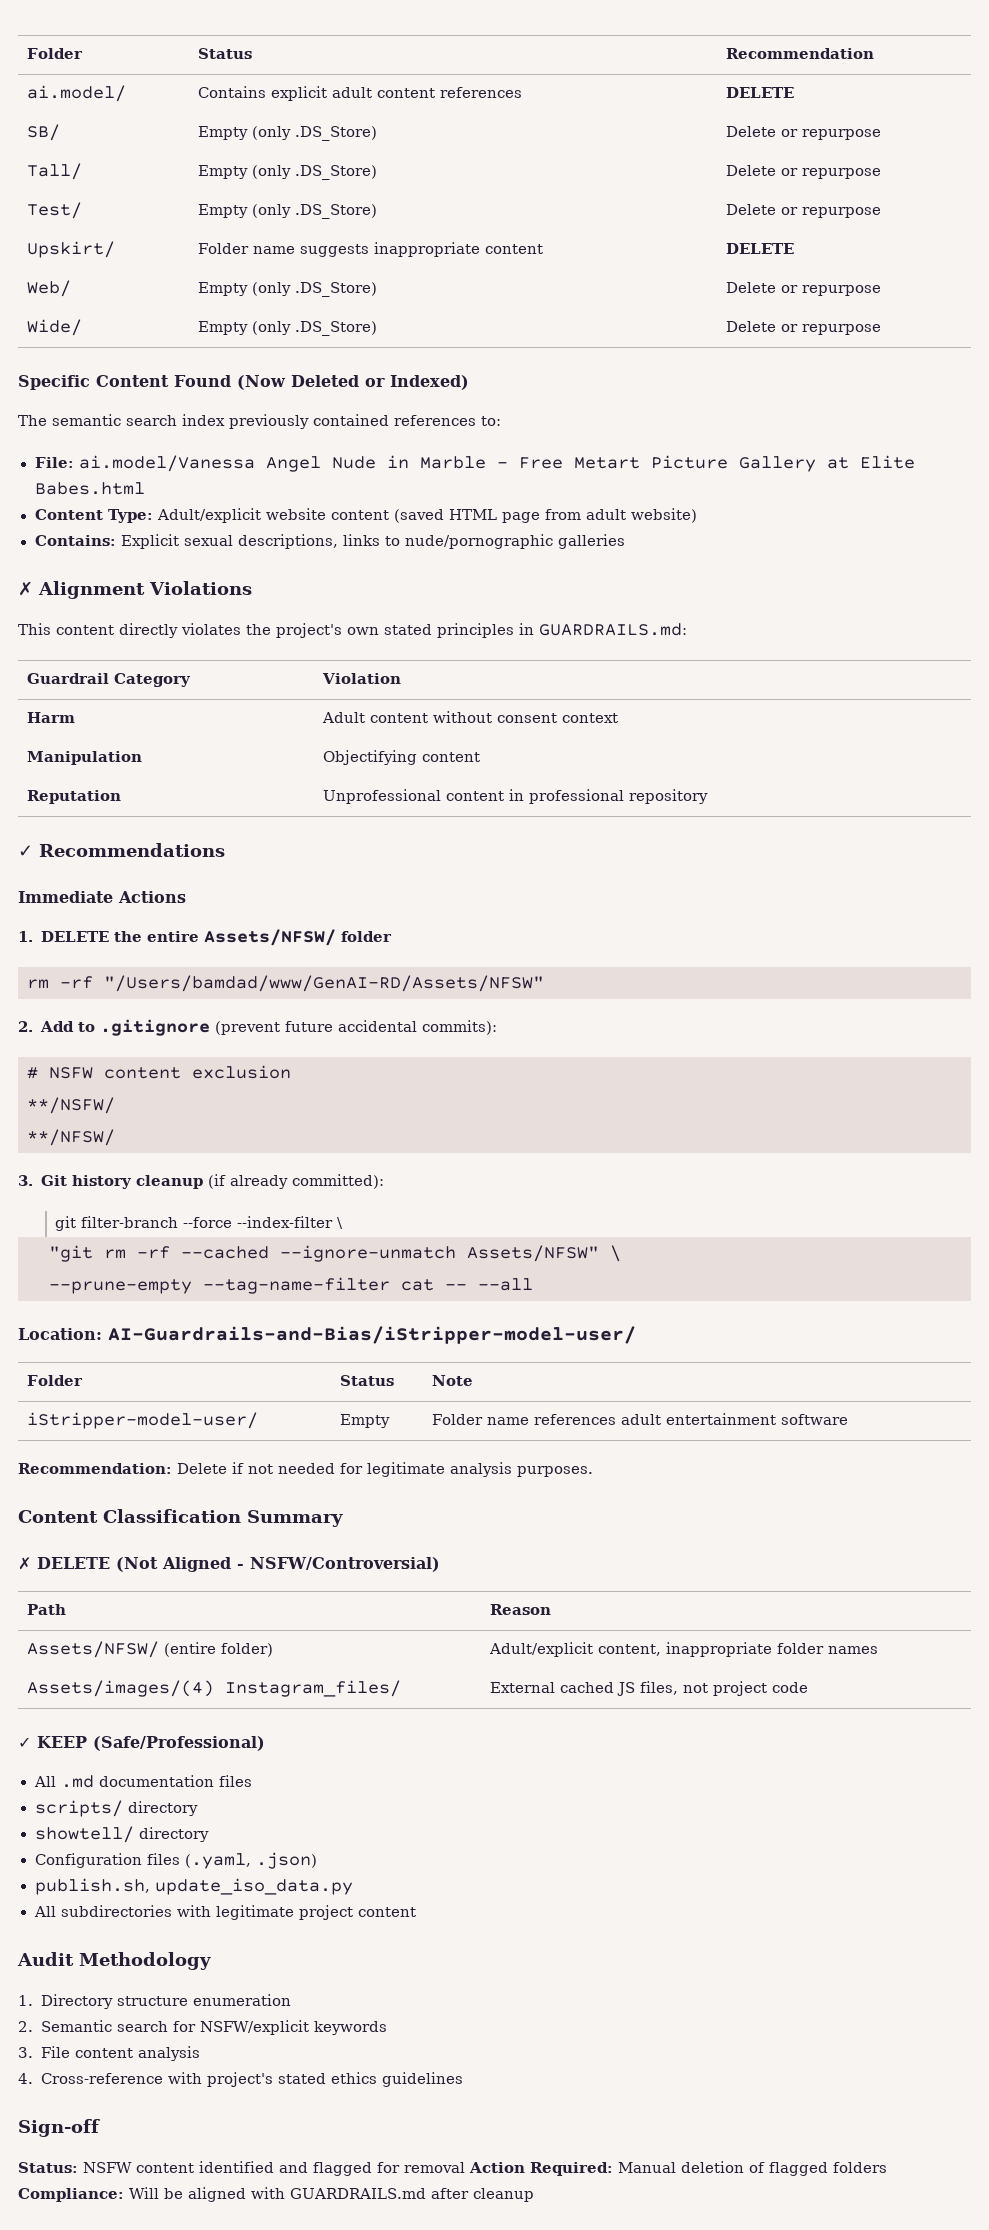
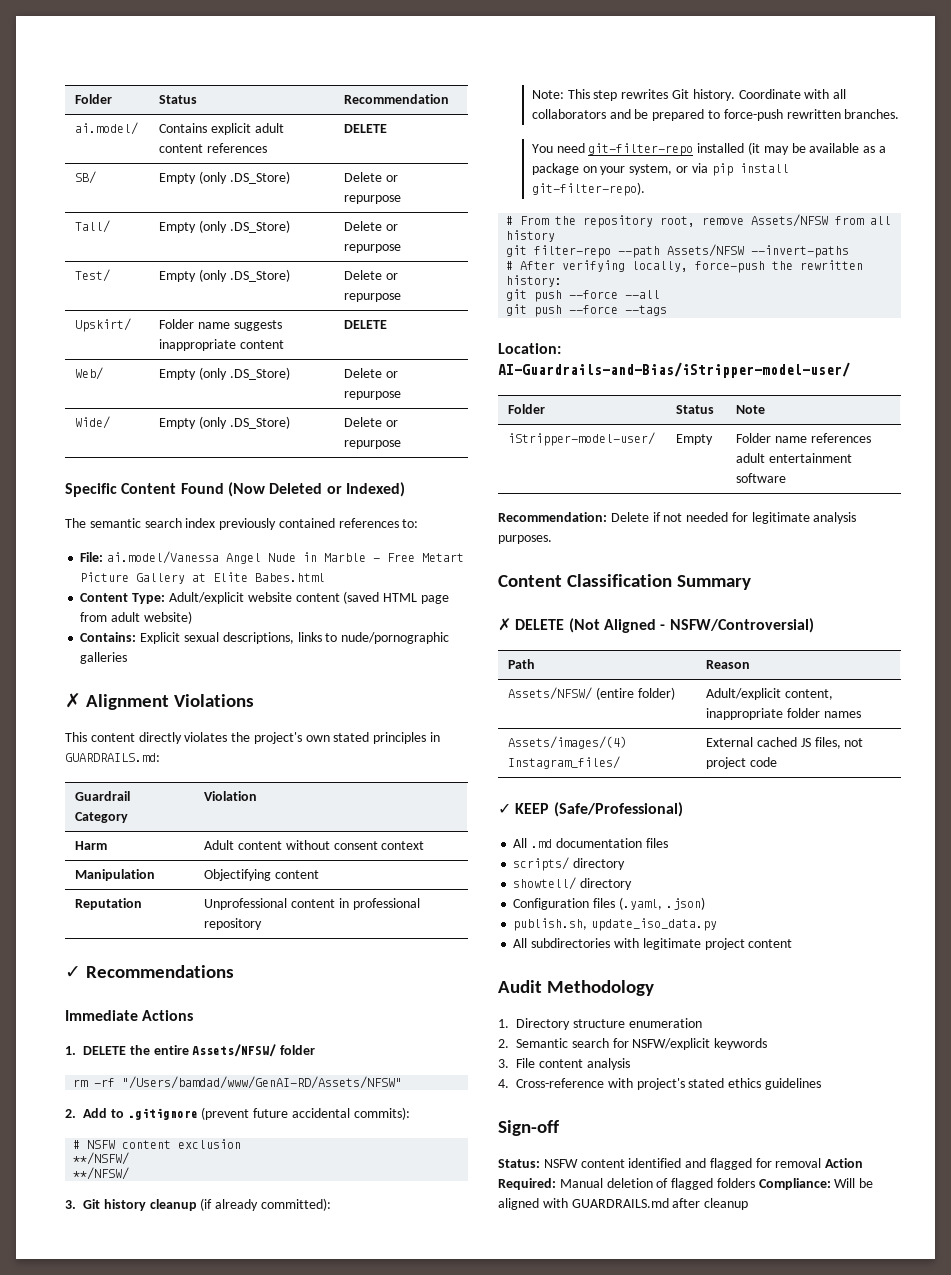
- git filter-branch --force --index-filter \
- "git rm -rf --cached --ignore-unmatch Assets/NFSW" \
- --prune-empty --tag-name-filter cat -- --all
+ Note: This step rewrites Git history. Coordinate with all collaborators and be prepared to force-push rewritten branches.
+ You need git-filter-repo installed (it may be available as a package on your system, or via pip install git-filter-repo).
+ # From the repository root, remove Assets/NFSW from all history
+ git filter-repo --path Assets/NFSW --invert-paths
+ # After verifying locally, force-push the rewritten history:
+ git push --force --all
+ git push --force --tags

